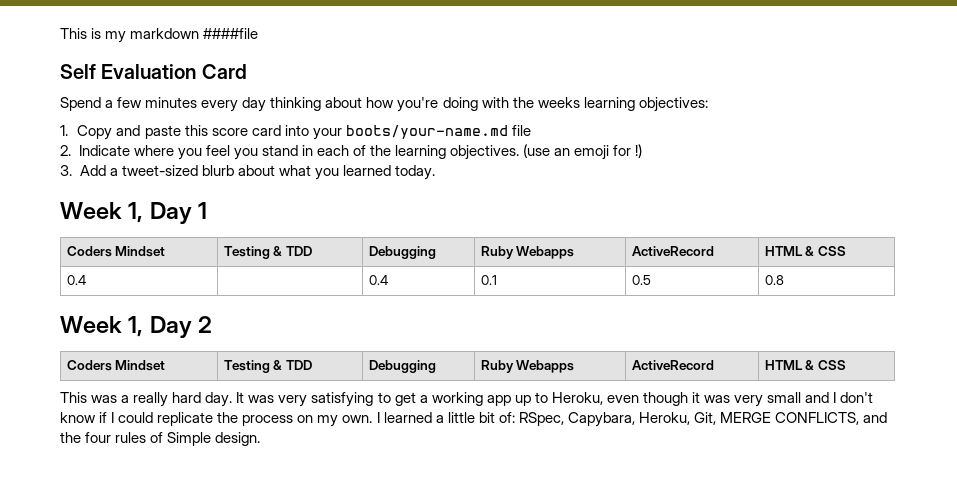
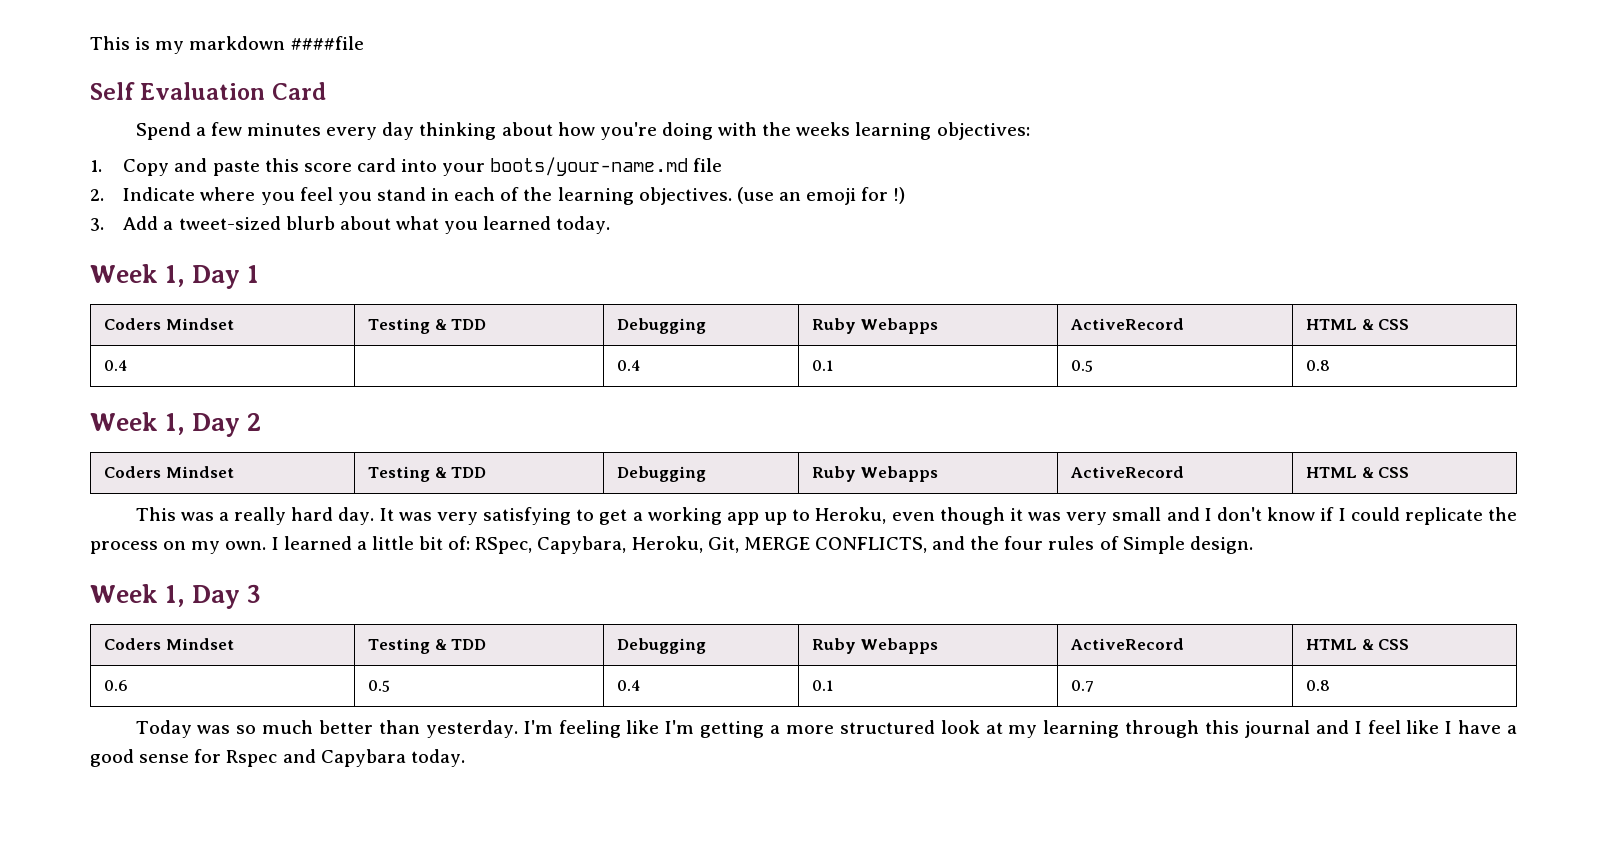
+ Week 1, Day 3
+ Coders Mindset | Testing & TDD | Debugging | Ruby Webapps | ActiveRecord | HTML & CSS
+ 0.6 | 0.5 | 0.4 | 0.1 | 0.7 | 0.8
+ Today was so much better than yesterday. I'm feeling like I'm getting a more structured look at my learning through this journal and I feel like I have a good sense for Rspec and Capybara today.

